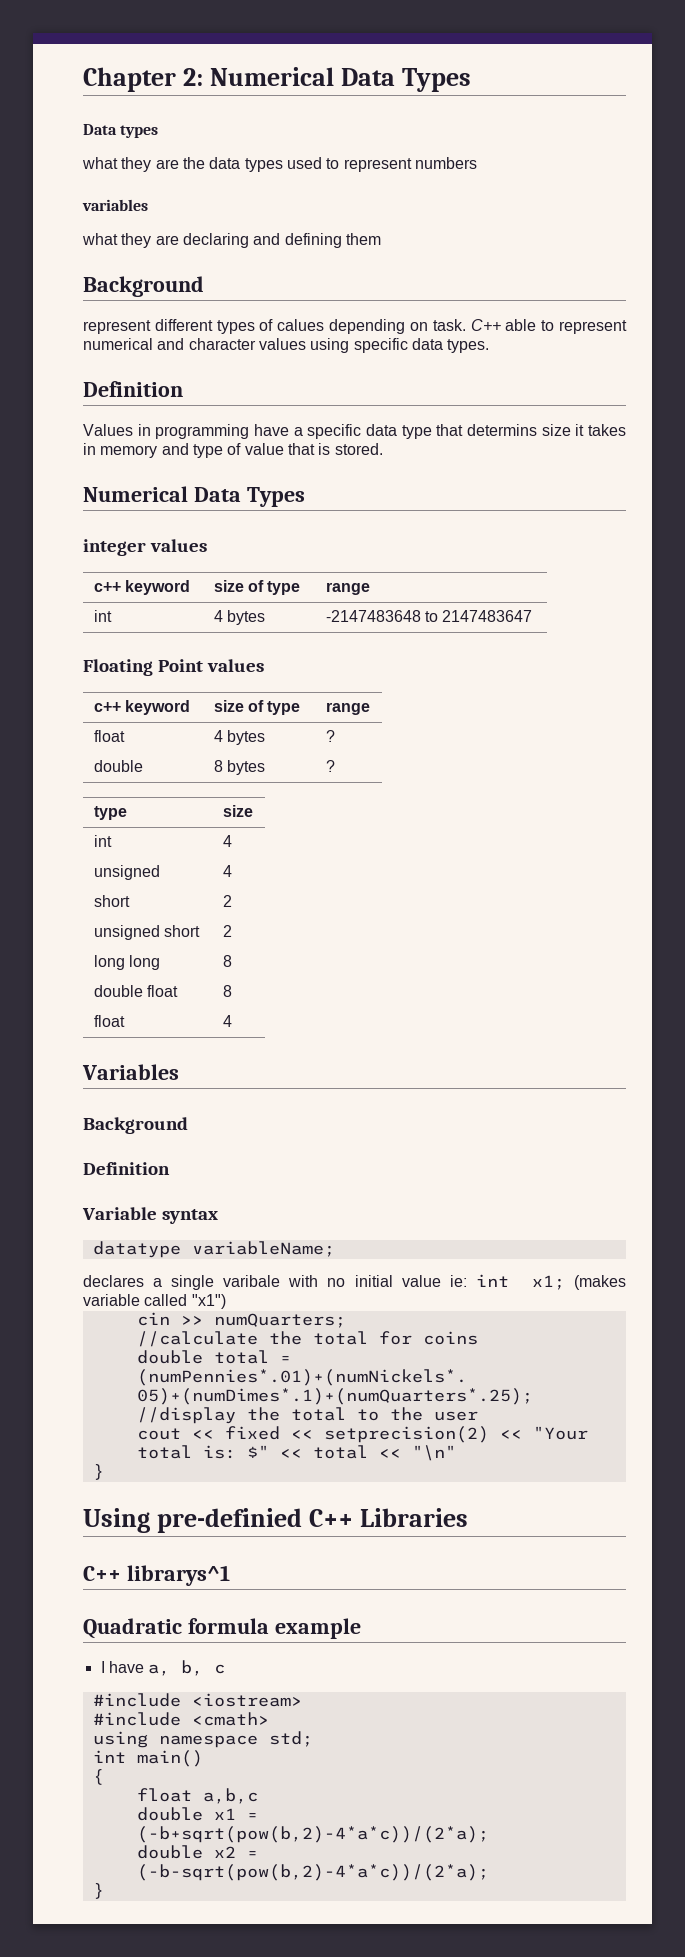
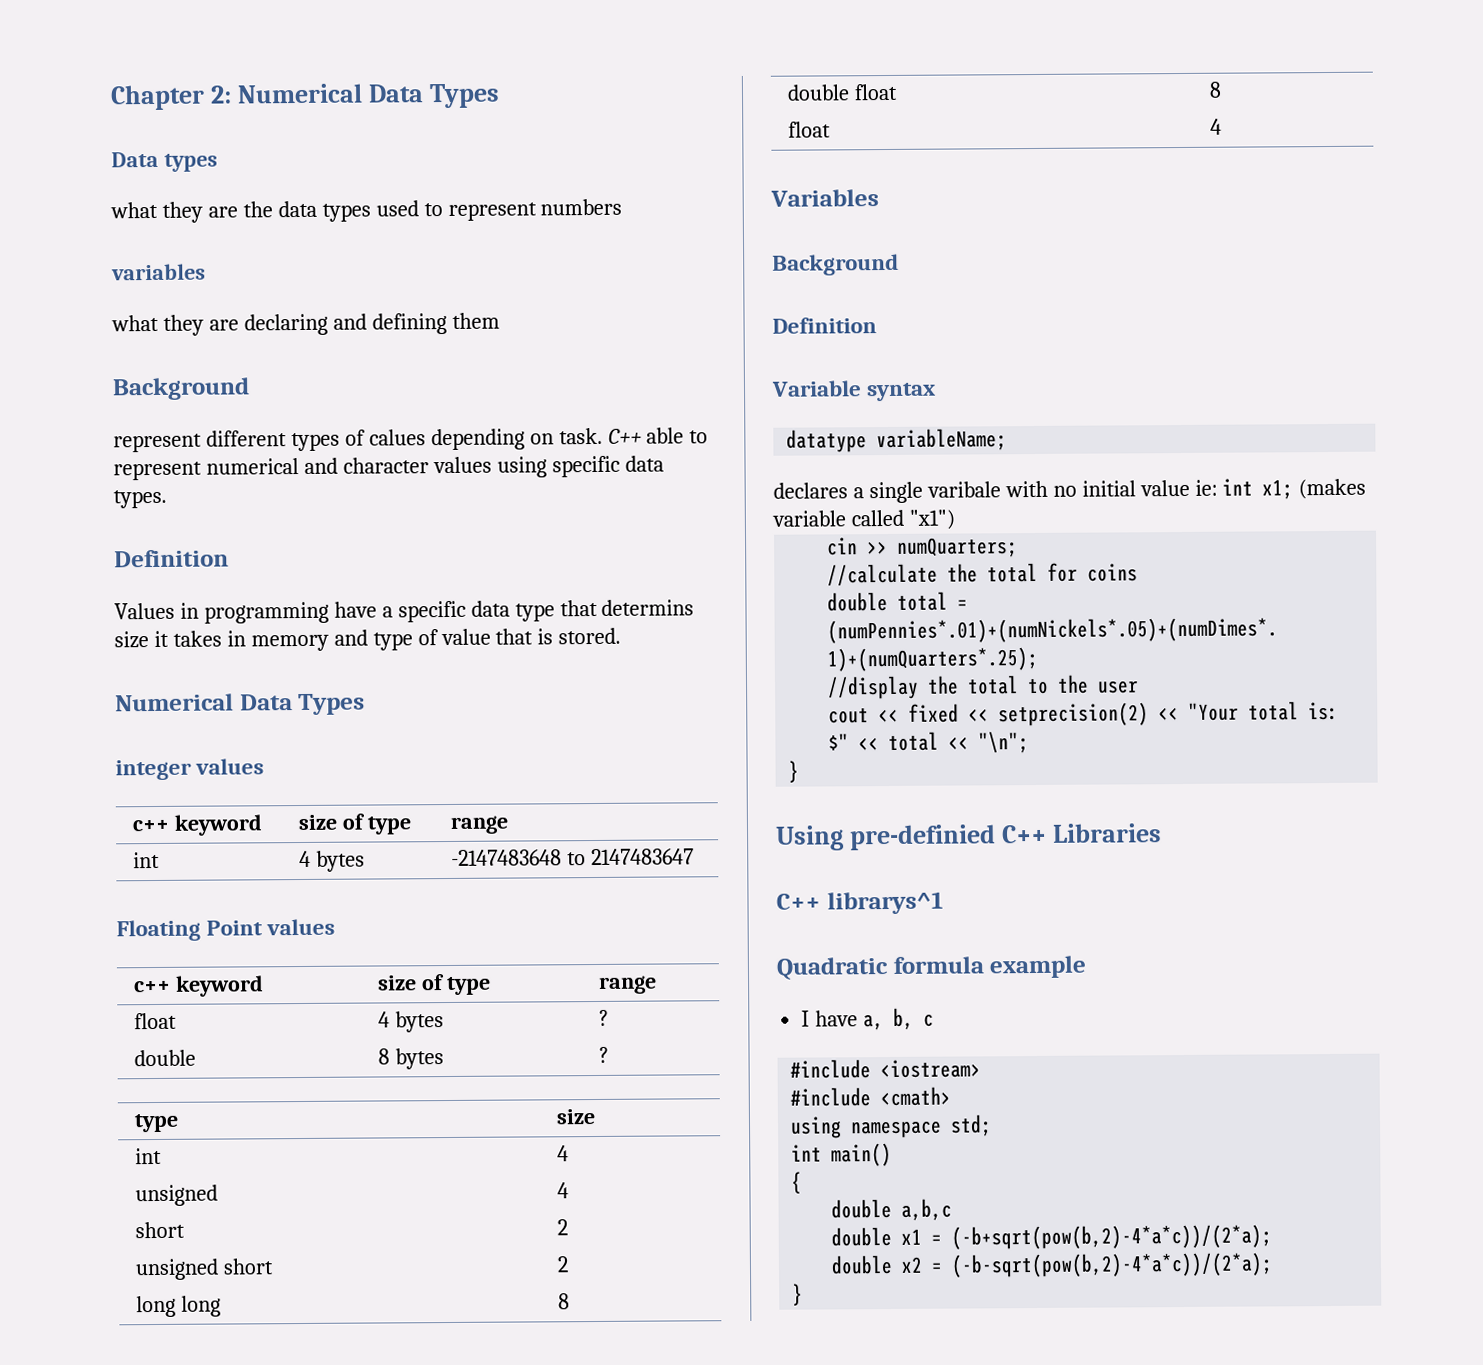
- cout << fixed << setprecision(2) << "Your total is: $" << total << "\n"
+ cout << fixed << setprecision(2) << "Your total is: $" << total << "\n";
- float a,b,c
+ double a,b,c

